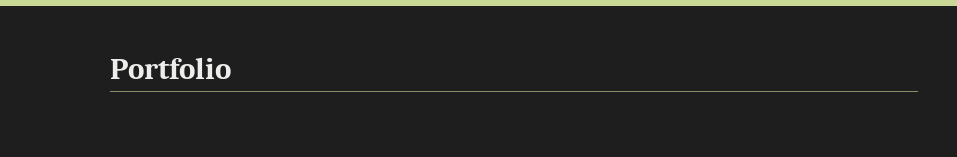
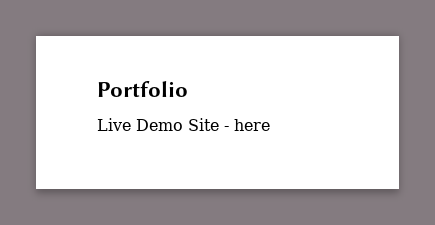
+ Live Demo Site - here

